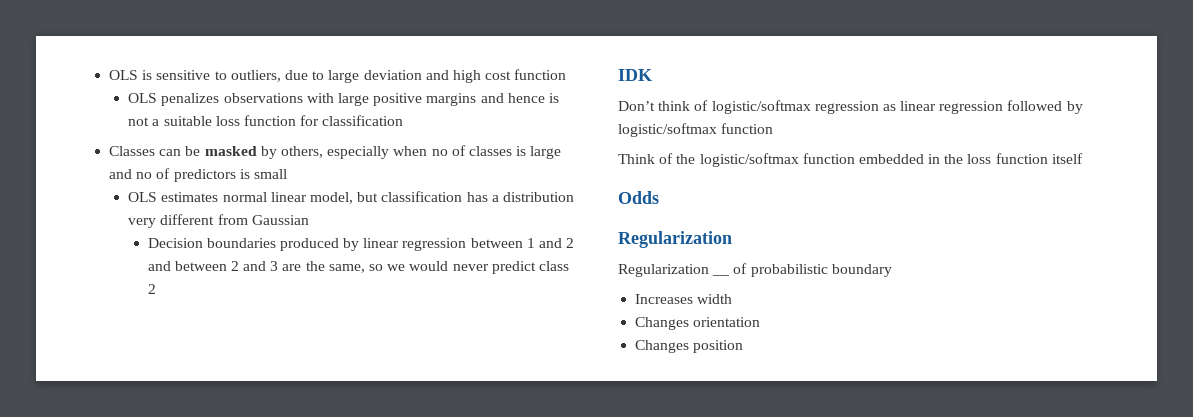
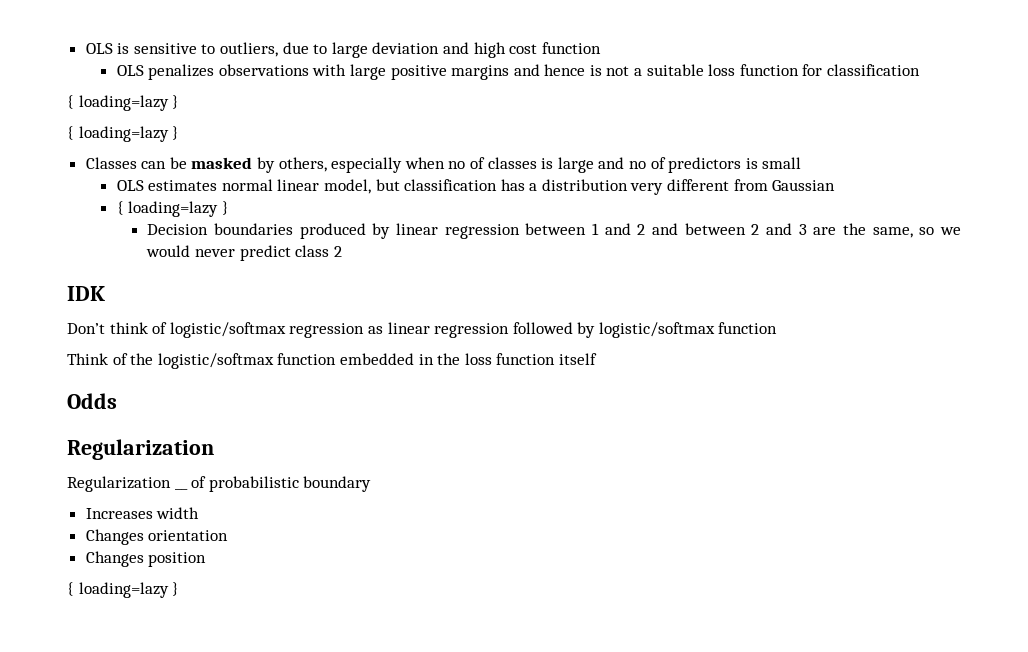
  OLS penalizes observations with large positive margins and hence is not a suitable loss function for classification
+ { loading=lazy }
+ { loading=lazy }
  OLS estimates normal linear model, but classification has a distribution very different from Gaussian
+ { loading=lazy }
  Changes position
+ { loading=lazy }

